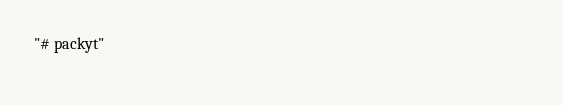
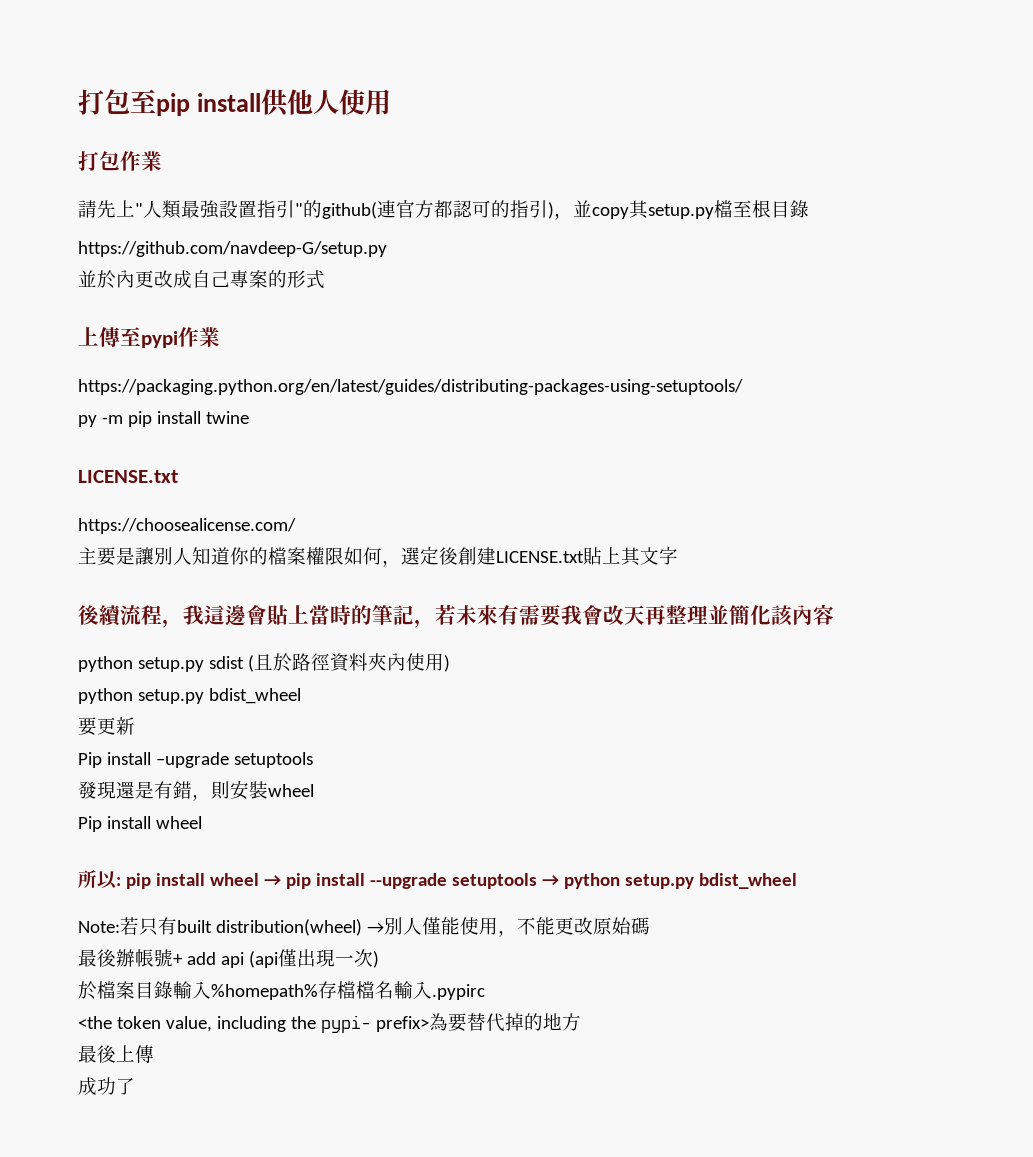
- "# packyt"
+ 打包至pip install供他人使用
+ 打包作業
+ 請先上"人類最強設置指引"的github(連官方都認可的指引)，並copy其setup.py檔至根目錄
+ https://github.com/navdeep-G/setup.py
+ 並於內更改成自己專案的形式
+ 上傳至pypi作業
+ https://packaging.python.org/en/latest/guides/distributing-packages-using-setuptools/
+ py -m pip install twine
+ LICENSE.txt
+ https://choosealicense.com/
+ 主要是讓別人知道你的檔案權限如何，選定後創建LICENSE.txt貼上其文字
+ 後續流程，我這邊會貼上當時的筆記，若未來有需要我會改天再整理並簡化該內容
+ python setup.py sdist (且於路徑資料夾內使用)
+ python setup.py bdist_wheel
+ 要更新
+ Pip install –upgrade setuptools
+ 發現還是有錯，則安裝wheel
+ Pip install wheel
+ 所以: pip install wheel → pip install --upgrade setuptools → python setup.py bdist_wheel
+ Note:若只有built distribution(wheel) →別人僅能使用，不能更改原始碼
+ 最後辦帳號+ add api (api僅出現一次)
+ 於檔案目錄輸入%homepath%存檔檔名輸入.pypirc
+ <the token value, including the pypi- prefix>為要替代掉的地方
+ 最後上傳
+ 成功了

